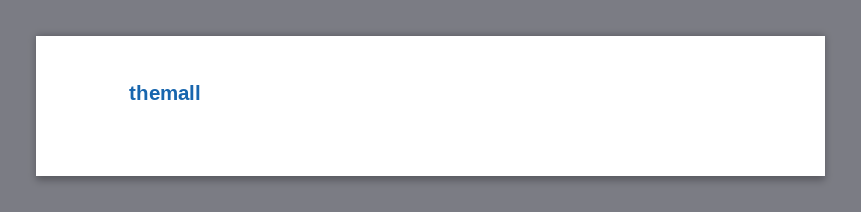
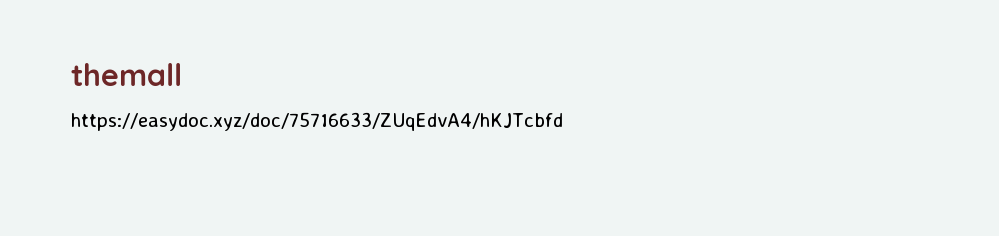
+ https://easydoc.xyz/doc/75716633/ZUqEdvA4/hKJTcbfd

